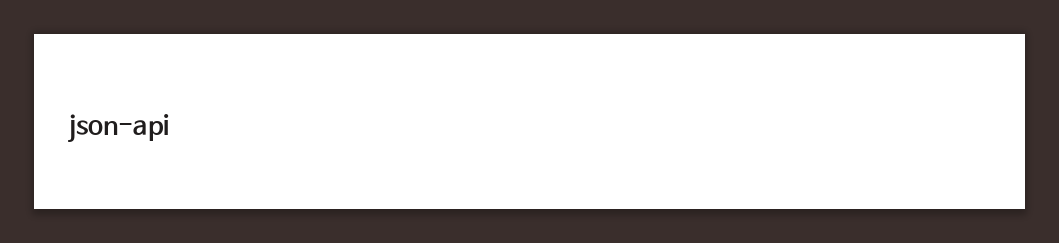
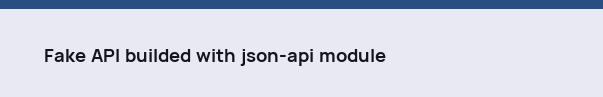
- json-api
+ Fake API builded with json-api module

